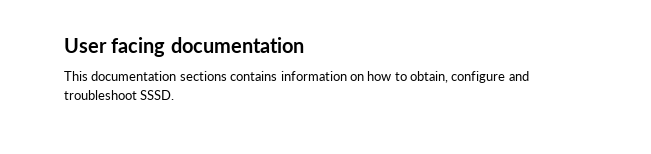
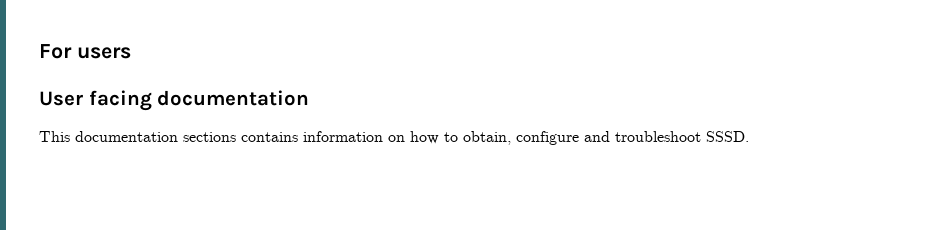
+ For users

